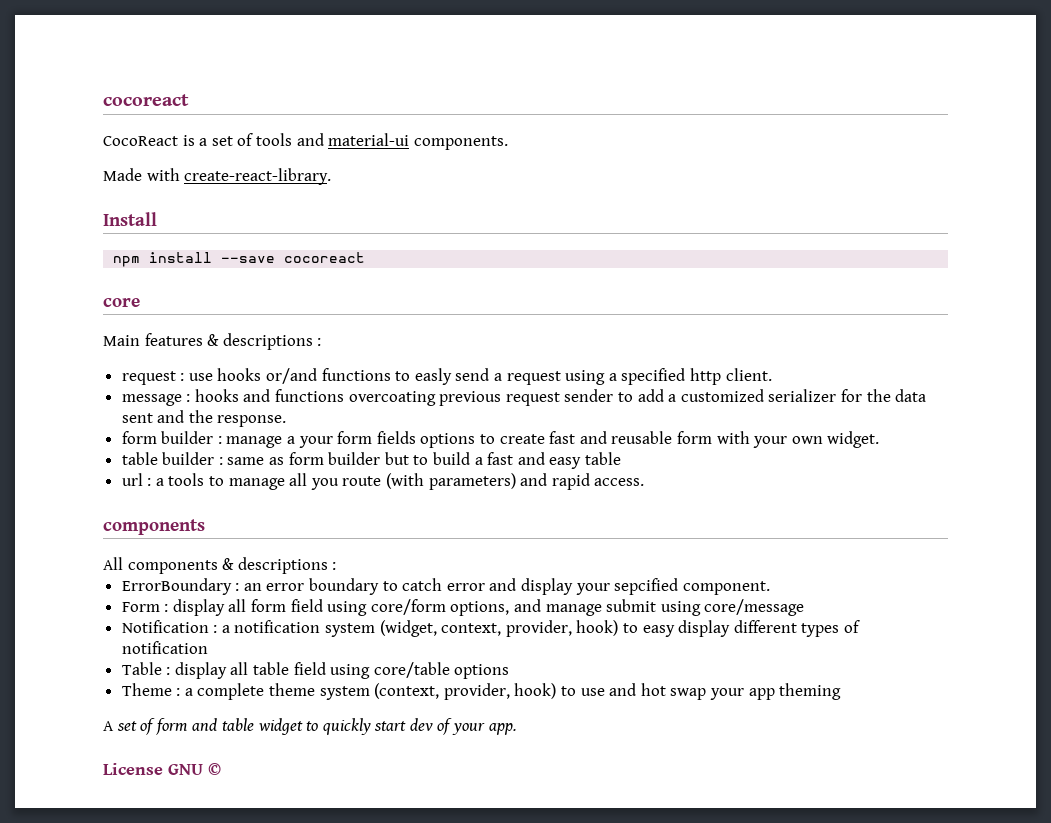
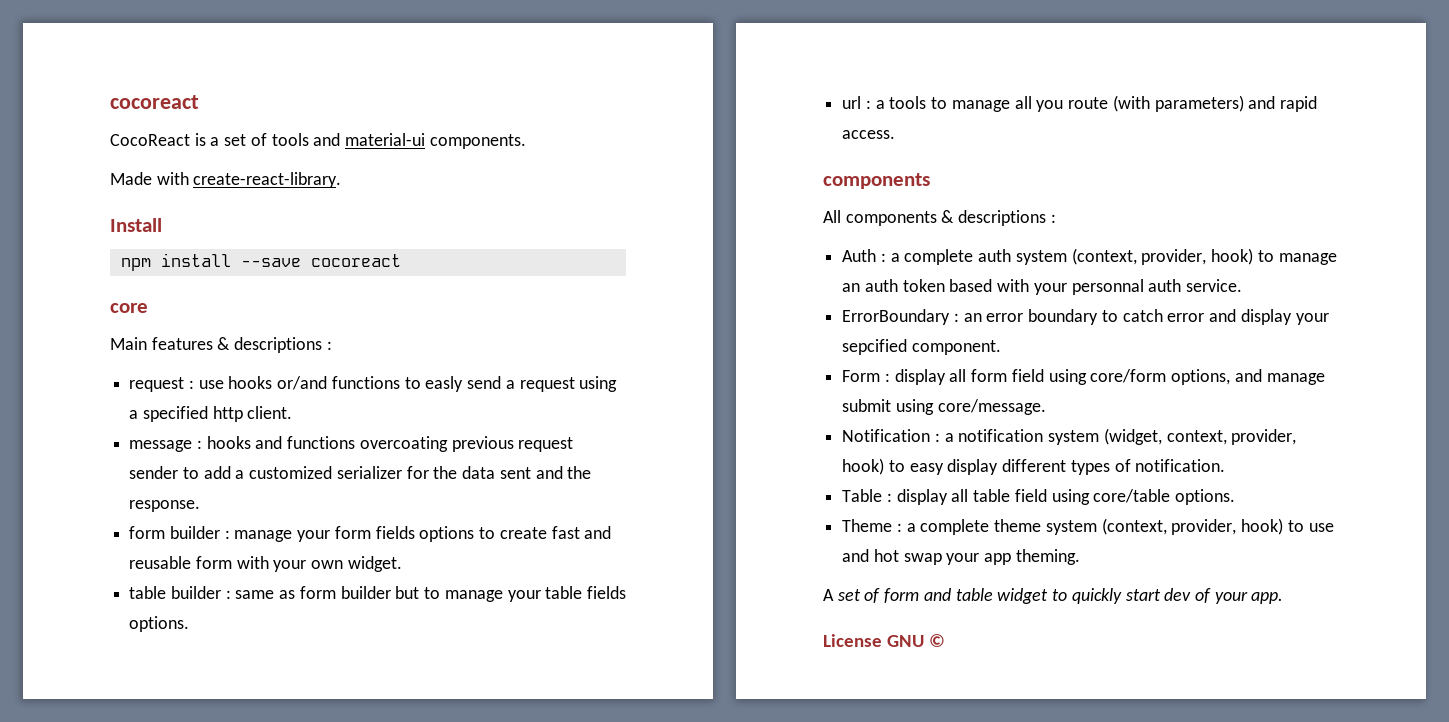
- form builder : manage a your form fields options to create fast and reusable form with your own widget.
+ form builder : manage your form fields options to create fast and reusable form with your own widget.
- table builder : same as form builder but to build a fast and easy table
+ table builder : same as form builder but to manage your table fields options.
+ Auth : a complete auth system (context, provider, hook) to manage an auth token based with your personnal auth service.
- Form : display all form field using core/form options, and manage submit using core/message
+ Form : display all form field using core/form options, and manage submit using core/message.
- Notification : a notification system (widget, context, provider, hook) to easy display different types of notification
+ Notification : a notification system (widget, context, provider, hook) to easy display different types of notification.
- Table : display all table field using core/table options
+ Table : display all table field using core/table options.
- Theme : a complete theme system (context, provider, hook) to use and hot swap your app theming
+ Theme : a complete theme system (context, provider, hook) to use and hot swap your app theming.

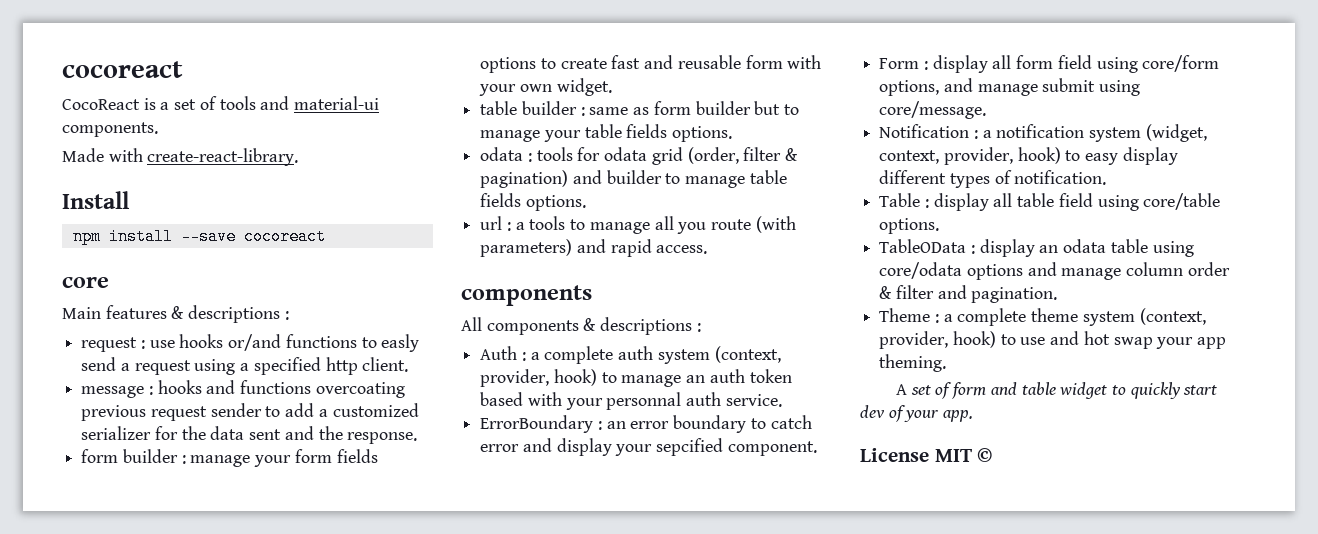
+ odata : tools for odata grid (order, filter & pagination) and builder to manage table fields options.
+ TableOData : display an odata table using core/odata options and manage column order & filter and pagination.
- License GNU ©
+ License MIT ©

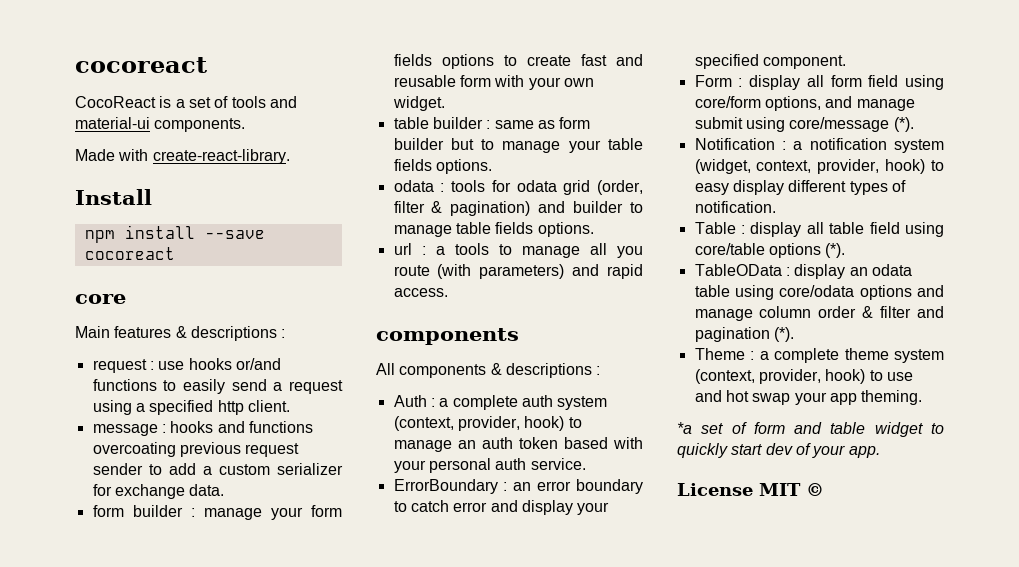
- request : use hooks or/and functions to easly send a request using a specified http client.
+ request : use hooks or/and functions to easily send a request using a specified http client.
- message : hooks and functions overcoating previous request sender to add a customized serializer for the data sent and the response.
+ message : hooks and functions overcoating previous request sender to add a custom serializer for exchange data.
- Auth : a complete auth system (context, provider, hook) to manage an auth token based with your personnal auth service.
+ Auth : a complete auth system (context, provider, hook) to manage an auth token based with your personal auth service.
- ErrorBoundary : an error boundary to catch error and display your sepcified component.
+ ErrorBoundary : an error boundary to catch error and display your specified component.
- Form : display all form field using core/form options, and manage submit using core/message.
+ Form : display all form field using core/form options, and manage submit using core/message (*).
- Table : display all table field using core/table options.
+ Table : display all table field using core/table options (*).
- TableOData : display an odata table using core/odata options and manage column order & filter and pagination.
+ TableOData : display an odata table using core/odata options and manage column order & filter and pagination (*).
- A set of form and table widget to quickly start dev of your app.
+ *a set of form and table widget to quickly start dev of your app.

